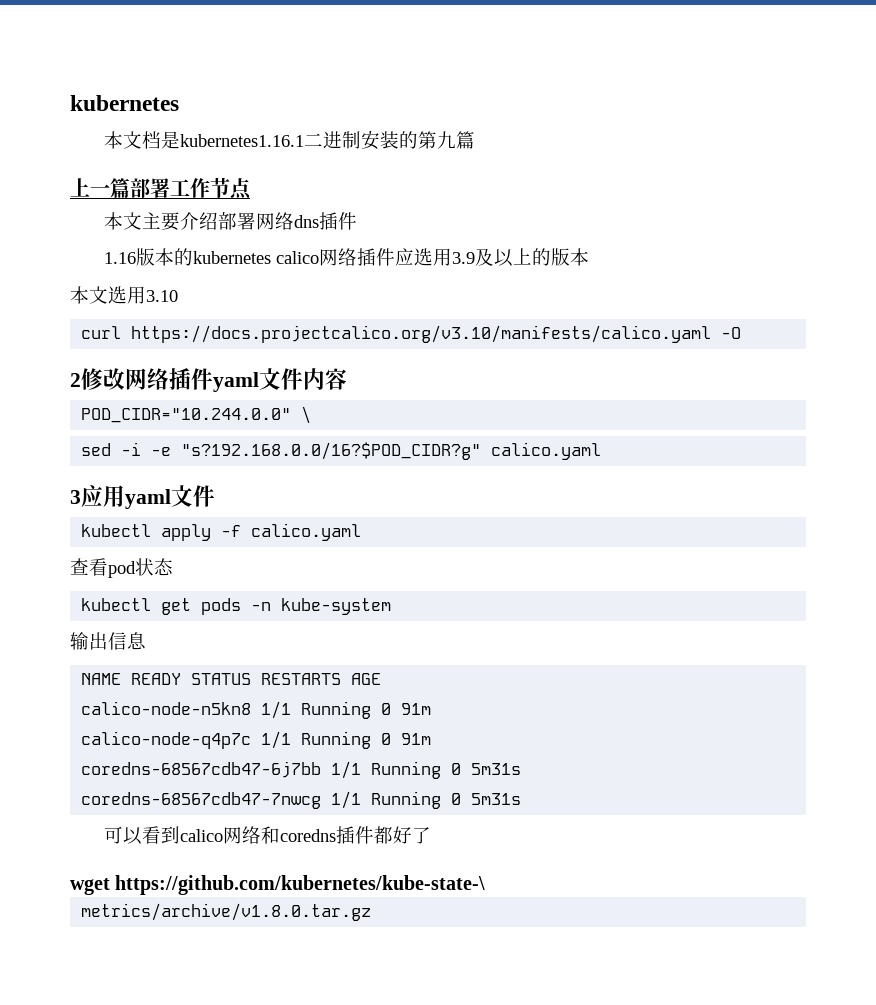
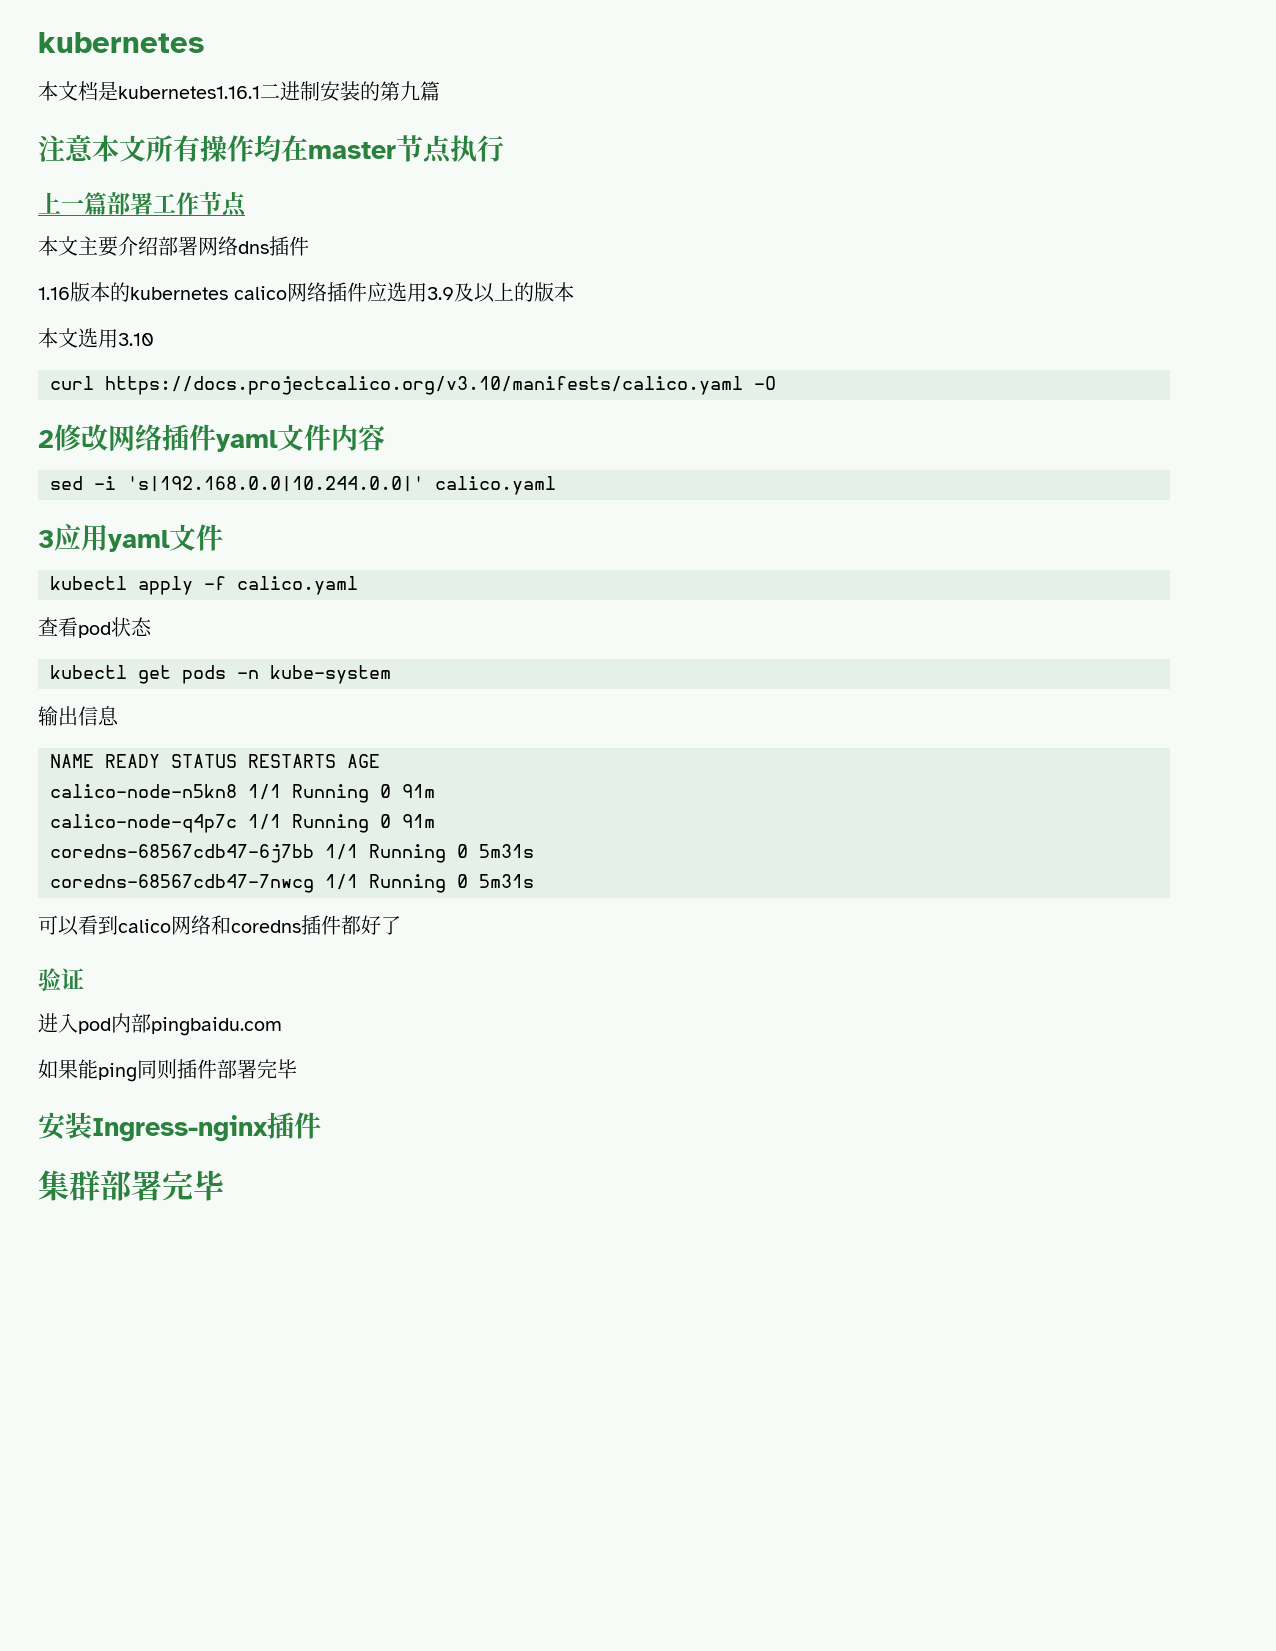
+ 注意本文所有操作均在master节点执行
- POD_CIDR="10.244.0.0" \
- sed -i -e "s?192.168.0.0/16?$POD_CIDR?g" calico.yaml
+ sed -i 's|192.168.0.0|10.244.0.0|' calico.yaml
- wget https://github.com/kubernetes/kube-state-\
- metrics/archive/v1.8.0.tar.gz
+ 验证
+ 进入pod内部pingbaidu.com
+ 如果能ping同则插件部署完毕
+ 安装Ingress-nginx插件
+ 集群部署完毕

